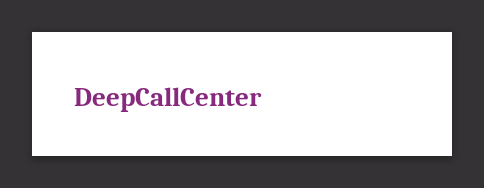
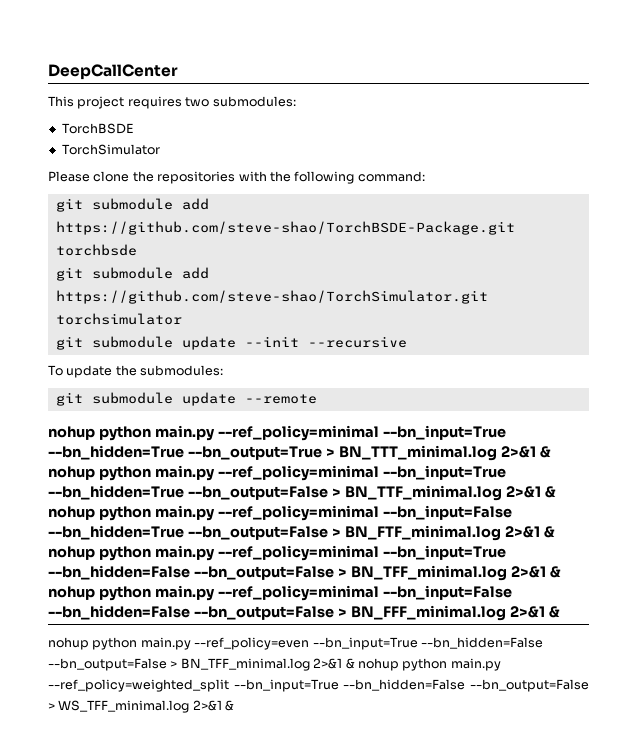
+ This project requires two submodules:
+ TorchBSDE
+ TorchSimulator
+ Please clone the repositories with the following command:
+ git submodule add https://github.com/steve-shao/TorchBSDE-Package.git torchbsde
+ git submodule add https://github.com/steve-shao/TorchSimulator.git torchsimulator
+ git submodule update --init --recursive
+ To update the submodules:
+ git submodule update --remote
+ nohup python main.py --ref_policy=minimal --bn_input=True --bn_hidden=True --bn_output=True > BN_TTT_minimal.log 2>&1 & nohup python main.py --ref_policy=minimal --bn_input=True --bn_hidden=True --bn_output=False > BN_TTF_minimal.log 2>&1 & nohup python main.py --ref_policy=minimal --bn_input=False --bn_hidden=True --bn_output=False > BN_FTF_minimal.log 2>&1 & nohup python main.py --ref_policy=minimal --bn_input=True --bn_hidden=False --bn_output=False > BN_TFF_minimal.log 2>&1 & nohup python main.py --ref_policy=minimal --bn_input=False --bn_hidden=False --bn_output=False > BN_FFF_minimal.log 2>&1 &
+ nohup python main.py --ref_policy=even --bn_input=True --bn_hidden=False --bn_output=False > BN_TFF_minimal.log 2>&1 & nohup python main.py --ref_policy=weighted_split --bn_input=True --bn_hidden=False --bn_output=False > WS_TFF_minimal.log 2>&1 &

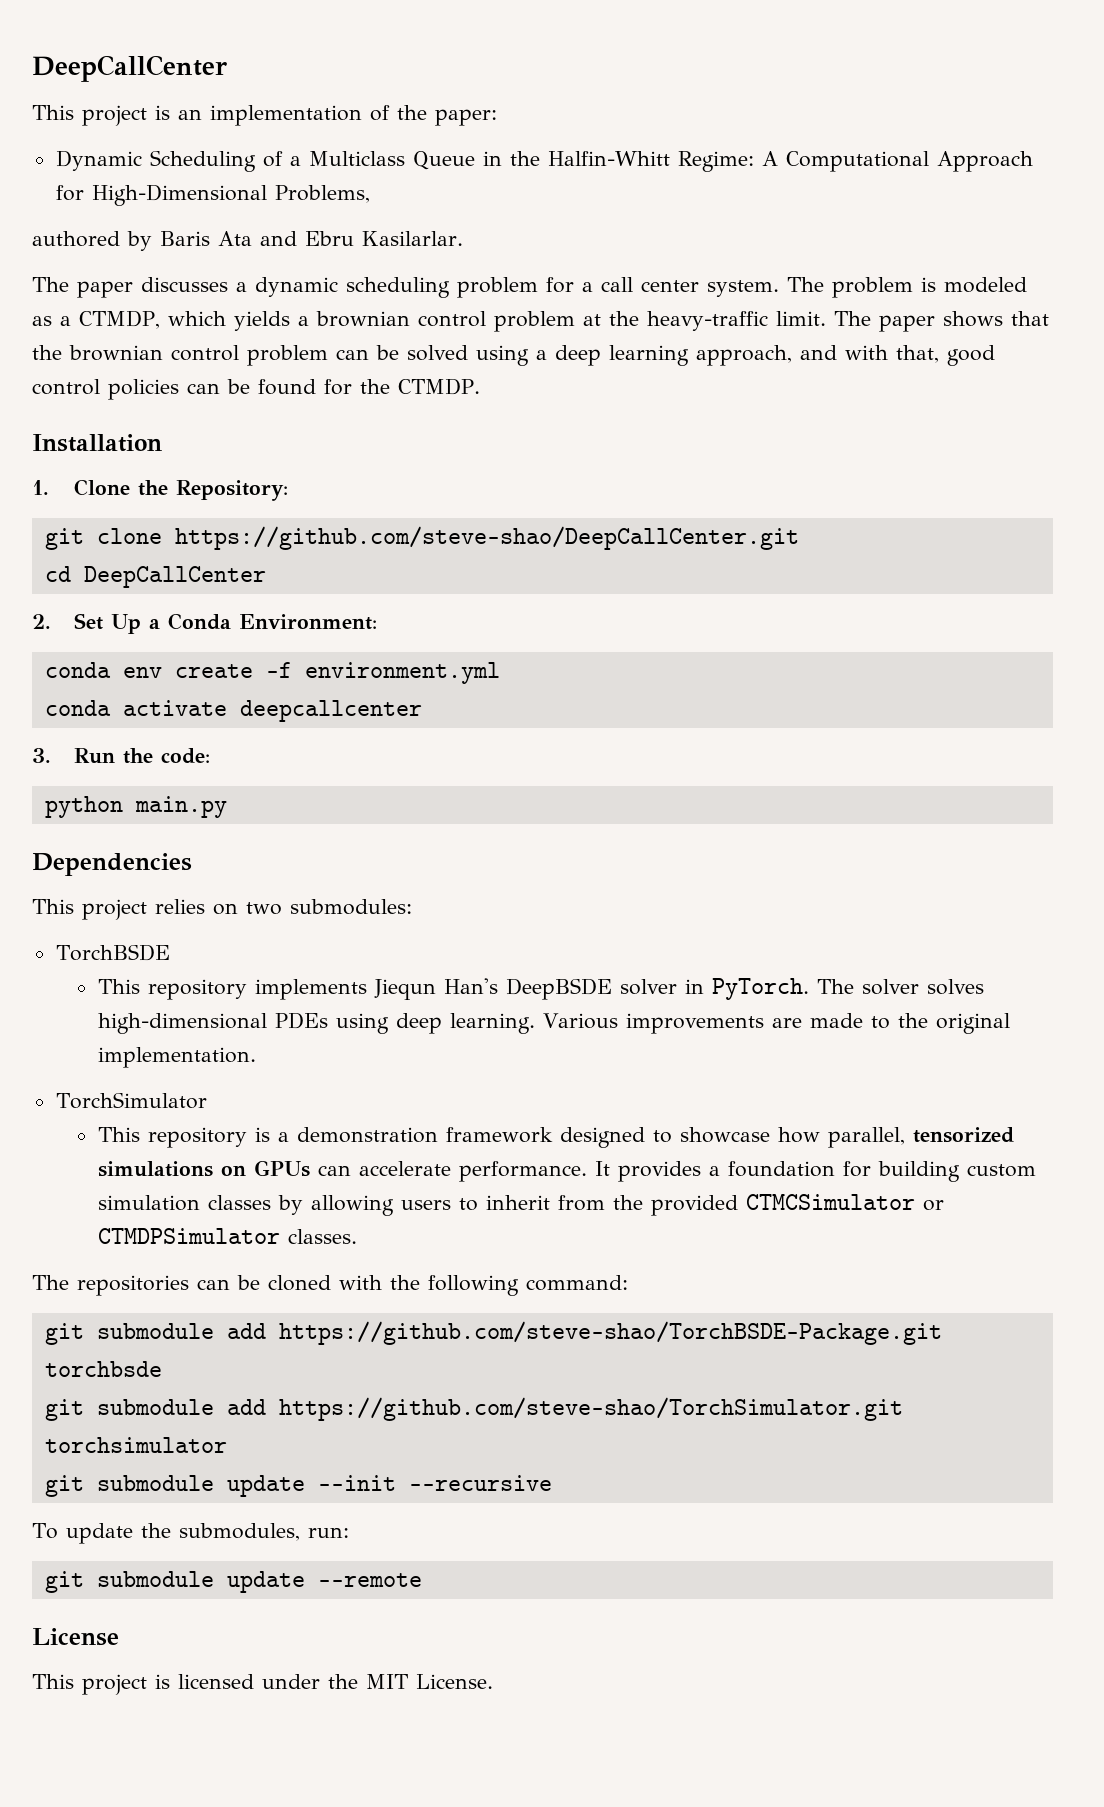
- This project requires two submodules:
+ This project is an implementation of the paper:
+ Dynamic Scheduling of a Multiclass Queue in the Halfin-Whitt Regime: A Computational Approach for High-Dimensional Problems,
+ authored by Baris Ata and Ebru Kasilarlar.
+ The paper discusses a dynamic scheduling problem for a call center system. The problem is modeled as a CTMDP, which yields a brownian control problem at the heavy-traffic limit. The paper shows that the brownian control problem can be solved using a deep learning approach, and with that, good control policies can be found for the CTMDP.
+ Installation
+ 1. Clone the Repository:
+ git clone https://github.com/steve-shao/DeepCallCenter.git
+ cd DeepCallCenter
+ 2. Set Up a Conda Environment:
+ conda env create -f environment.yml
+ conda activate deepcallcenter
+ 3. Run the code:
+ python main.py
+ Dependencies
+ This project relies on two submodules:
  TorchBSDE
+ This repository implements Jiequn Han's DeepBSDE solver in PyTorch. The solver solves high-dimensional PDEs using deep learning. Various improvements are made to the original implementation.
  TorchSimulator
- Please clone the repositories with the following command:
+ This repository is a demonstration framework designed to showcase how parallel, tensorized simulations on GPUs can accelerate performance. It provides a foundation for building custom simulation classes by allowing users to inherit from the provided CTMCSimulator or CTMDPSimulator classes.
+ The repositories can be cloned with the following command:
- To update the submodules:
+ To update the submodules, run:
- nohup python main.py --ref_policy=minimal --bn_input=True --bn_hidden=True --bn_output=True > BN_TTT_minimal.log 2>&1 & nohup python main.py --ref_policy=minimal --bn_input=True --bn_hidden=True --bn_output=False > BN_TTF_minimal.log 2>&1 & nohup python main.py --ref_policy=minimal --bn_input=False --bn_hidden=True --bn_output=False > BN_FTF_minimal.log 2>&1 & nohup python main.py --ref_policy=minimal --bn_input=True --bn_hidden=False --bn_output=False > BN_TFF_minimal.log 2>&1 & nohup python main.py --ref_policy=minimal --bn_input=False --bn_hidden=False --bn_output=False > BN_FFF_minimal.log 2>&1 &
- nohup python main.py --ref_policy=even --bn_input=True --bn_hidden=False --bn_output=False > BN_TFF_minimal.log 2>&1 & nohup python main.py --ref_policy=weighted_split --bn_input=True --bn_hidden=False --bn_output=False > WS_TFF_minimal.log 2>&1 &
+ License
+ This project is licensed under the MIT License.

